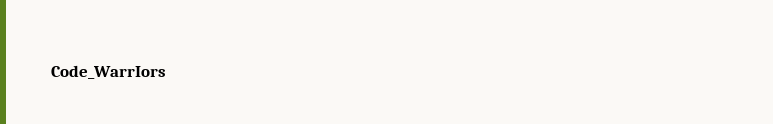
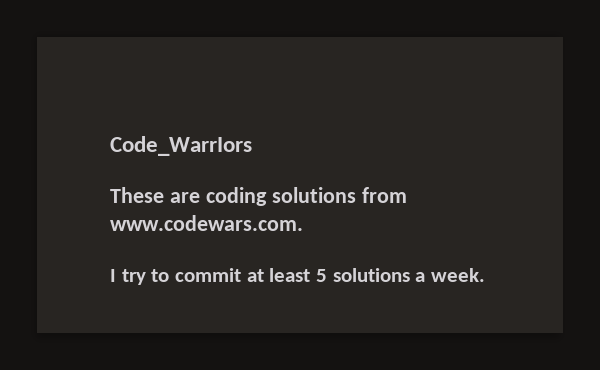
+ These are coding solutions from www.codewars.com.
+ I try to commit at least 5 solutions a week.

